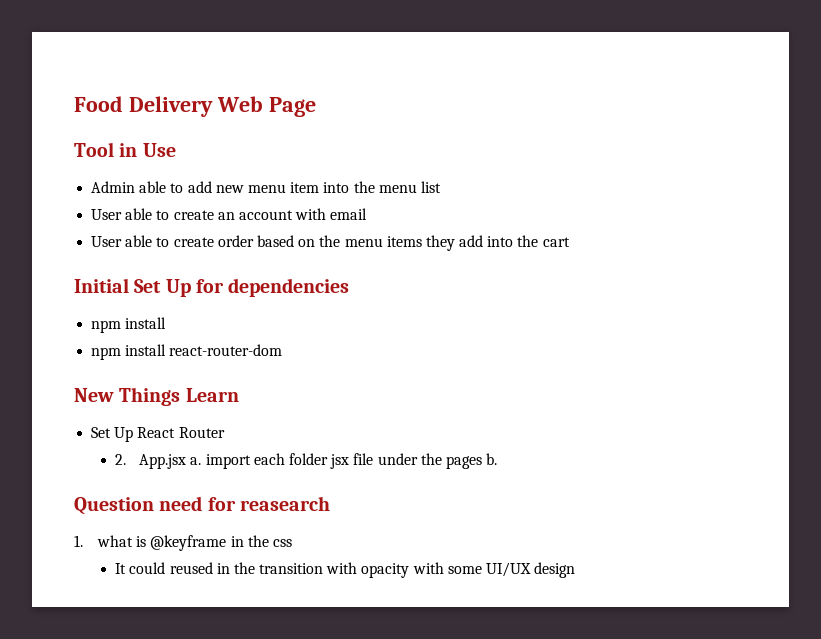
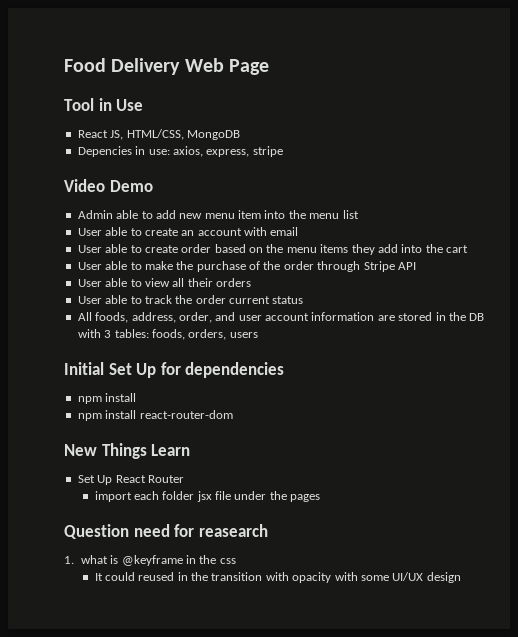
+ React JS, HTML/CSS, MongoDB
+ Depencies in use: axios, express, stripe
+ Video Demo
+ User able to make the purchase of the order through Stripe API
+ User able to view all their orders
+ User able to track the order current status
+ All foods, address, order, and user account information are stored in the DB with 3 tables: foods, orders, users
- 2. App.jsx a. import each folder jsx file under the pages b.
+ import each folder jsx file under the pages

